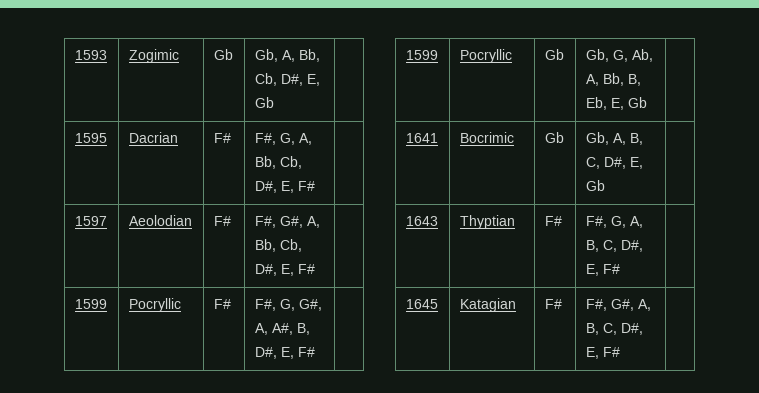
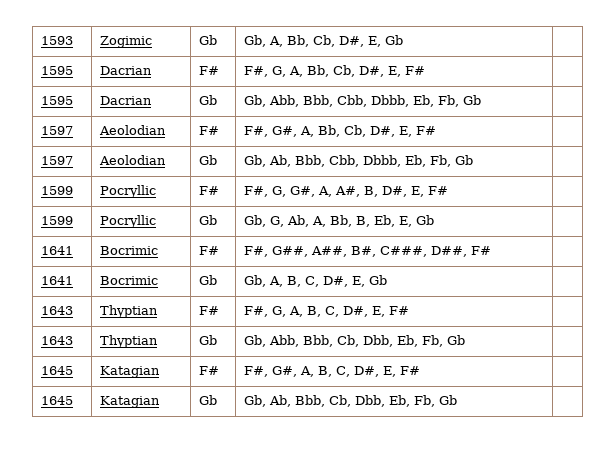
+ 1595 | Dacrian | Gb | Gb, Abb, Bbb, Cbb, Dbbb, Eb, Fb, Gb |
+ 1597 | Aeolodian | Gb | Gb, Ab, Bbb, Cbb, Dbbb, Eb, Fb, Gb |
+ 1641 | Bocrimic | F# | F#, G##, A##, B#, C###, D##, F# |
+ 1643 | Thyptian | Gb | Gb, Abb, Bbb, Cb, Dbb, Eb, Fb, Gb |
+ 1645 | Katagian | Gb | Gb, Ab, Bbb, Cb, Dbb, Eb, Fb, Gb |

